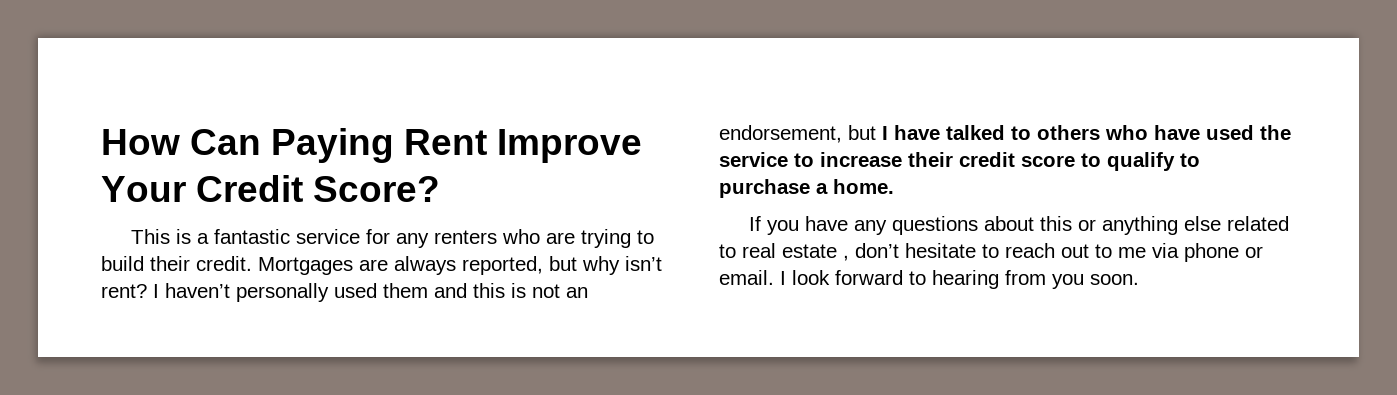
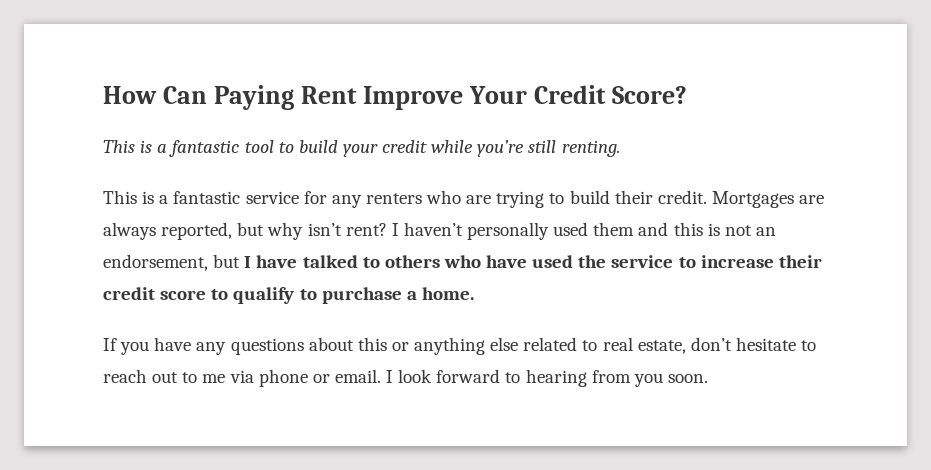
+ This is a fantastic tool to build your credit while you’re still renting.
- If you have any questions about this or anything else related to real estate , don’t hesitate to reach out to me via phone or email.
+ If you have any questions about this or anything else related to real estate, don’t hesitate to reach out to me via phone or email.

